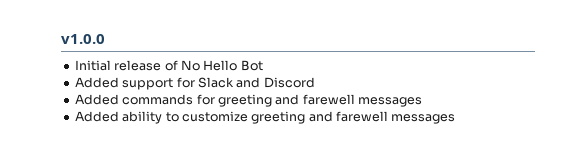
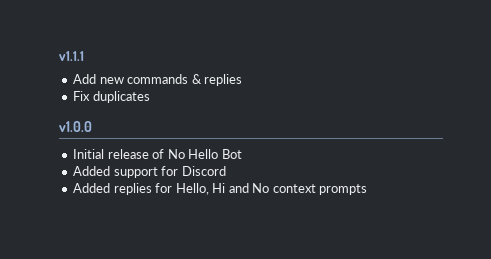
+ v1.1.1
+ Add new commands & replies
+ Fix duplicates
- Added support for Slack and Discord
+ Added support for Discord
- Added commands for greeting and farewell messages
- Added ability to customize greeting and farewell messages
+ Added replies for Hello, Hi and No context prompts

